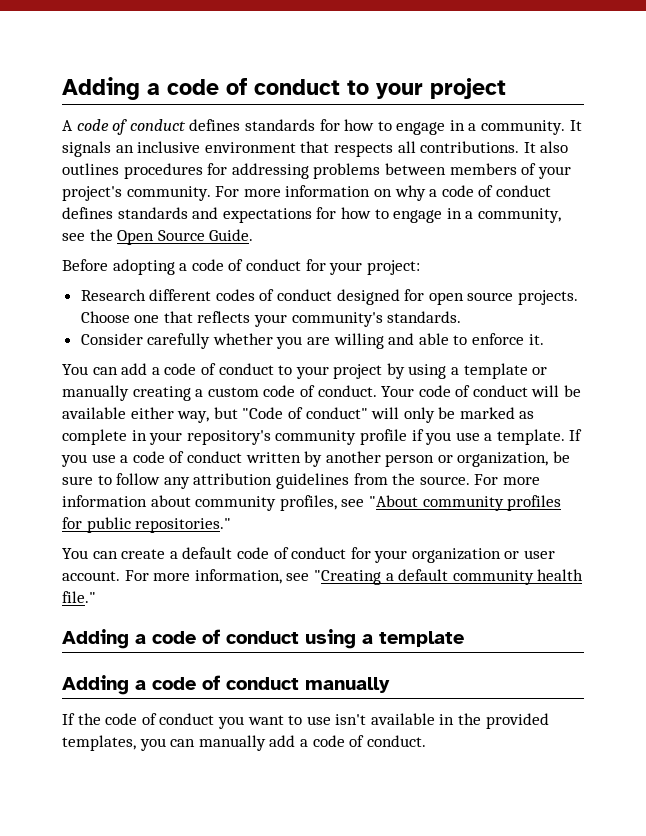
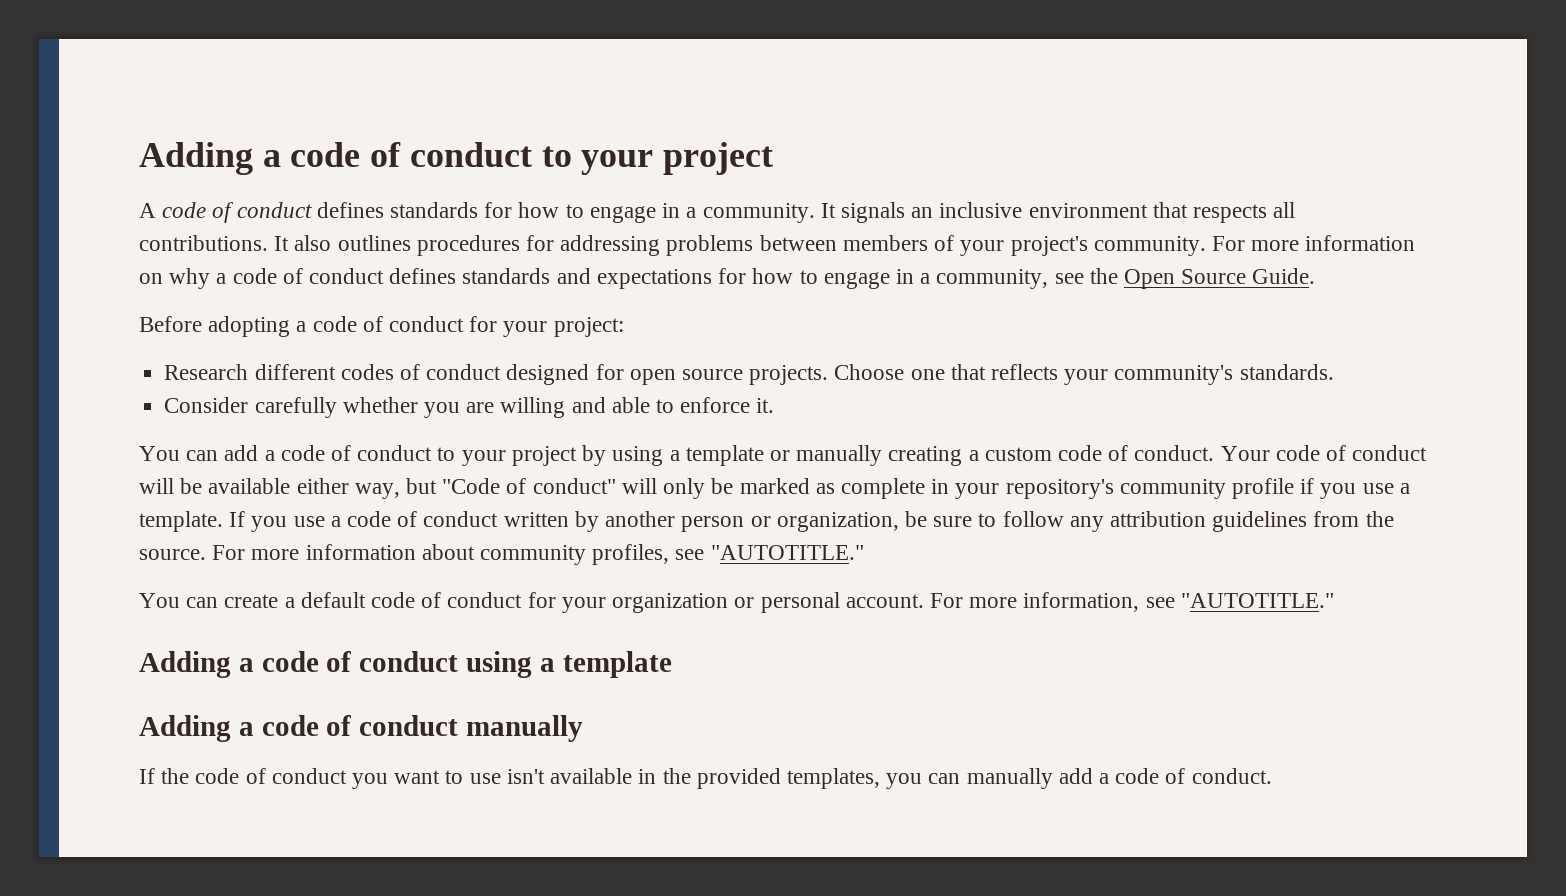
- For more information about community profiles, see "About community profiles for public repositories."
+ For more information about community profiles, see "AUTOTITLE."
- You can create a default code of conduct for your organization or user account.
+ You can create a default code of conduct for your organization or personal account.
- For more information, see "Creating a default community health file."
+ For more information, see "AUTOTITLE."

